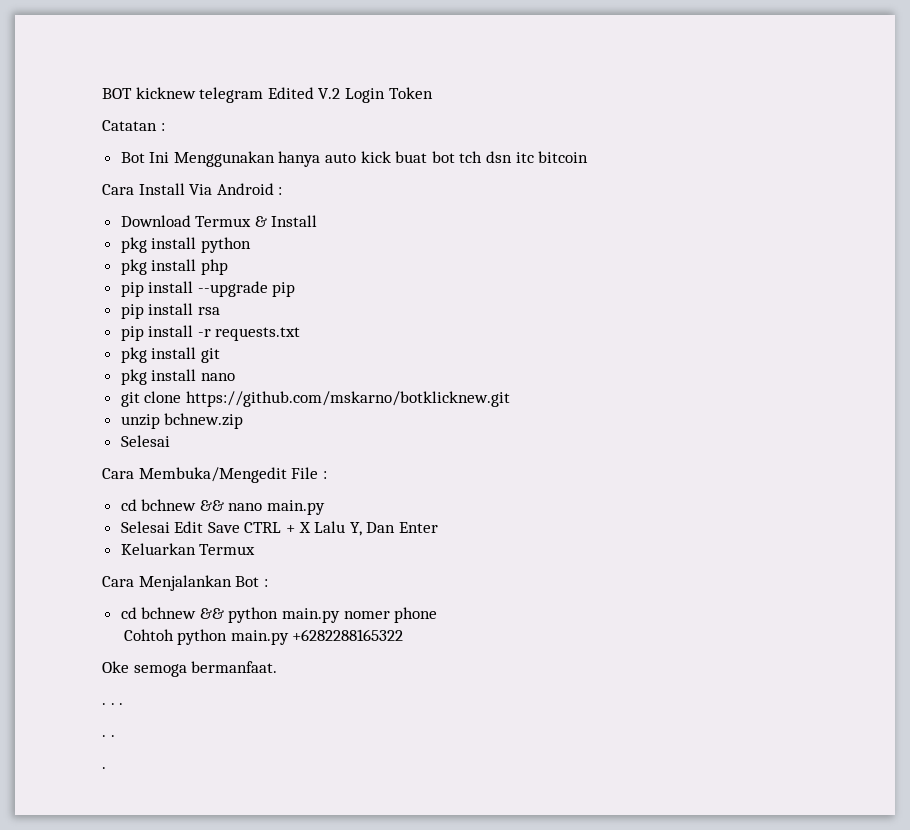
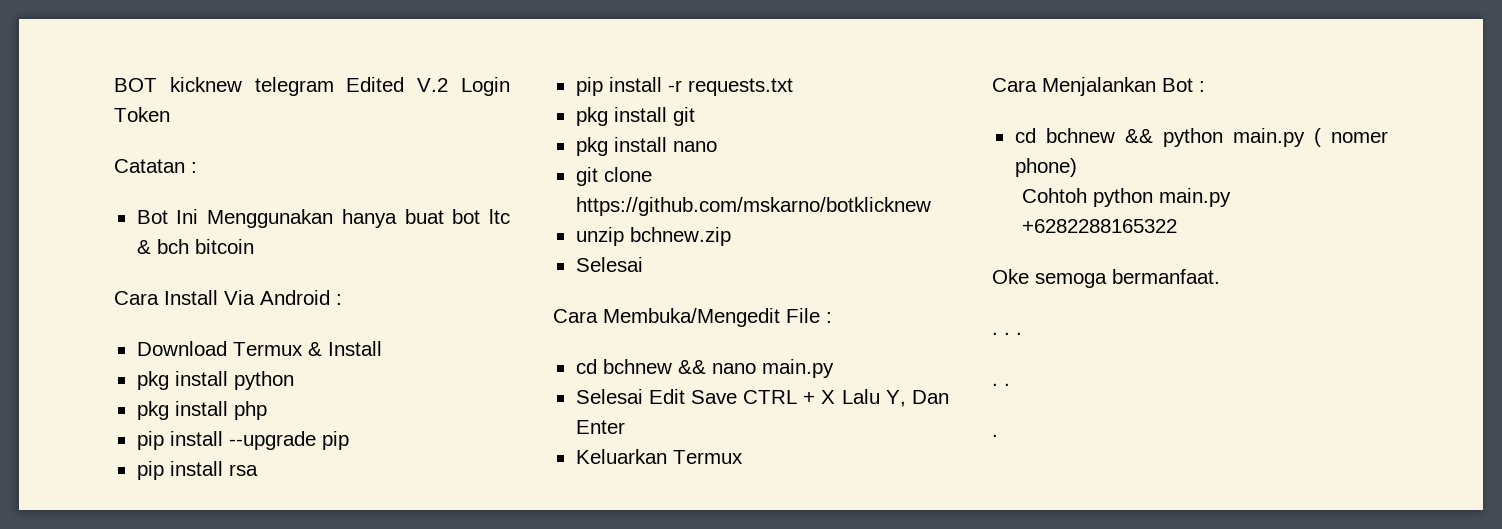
- Bot Ini Menggunakan hanya auto kick buat bot tch dsn itc bitcoin
+ Bot Ini Menggunakan hanya buat bot ltc & bch bitcoin
- git clone https://github.com/mskarno/botklicknew.git
+ git clone https://github.com/mskarno/botklicknew
- cd bchnew && python main.py nomer phone
+ cd bchnew && python main.py ( nomer phone)

